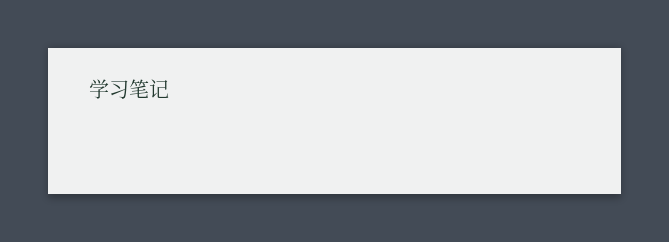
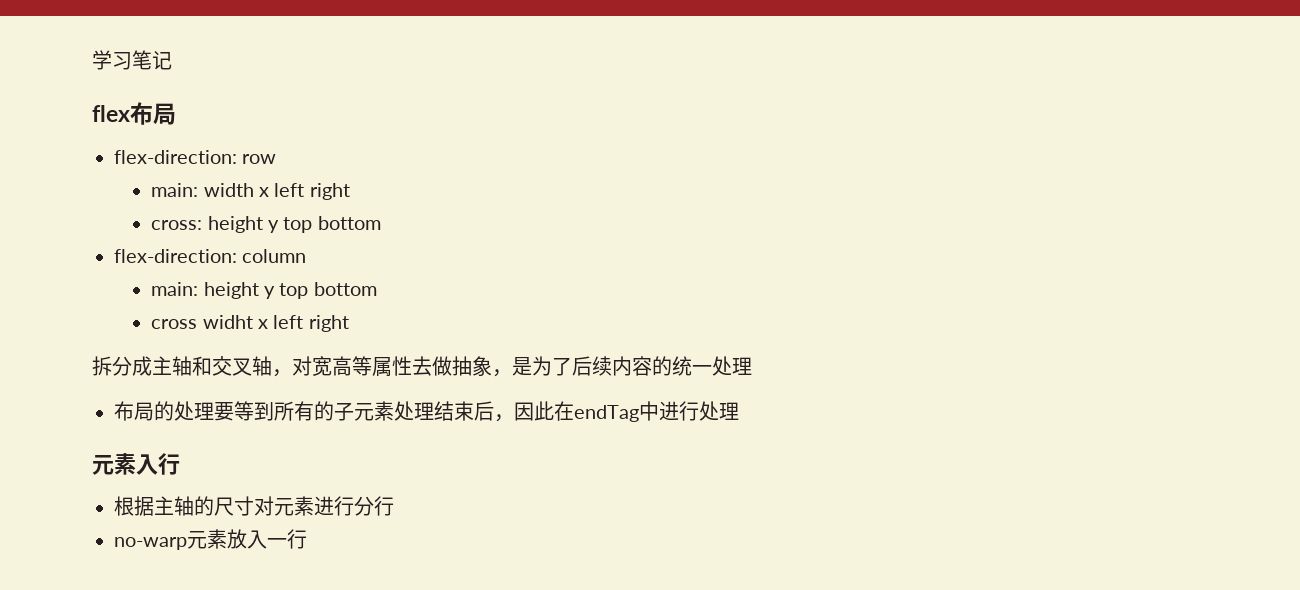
+ flex布局
+ flex-direction: row
+ main: width x left right
+ cross: height y top bottom
+ flex-direction: column
+ main: height y top bottom
+ cross widht x left right
+ 拆分成主轴和交叉轴，对宽高等属性去做抽象，是为了后续内容的统一处理
+ 布局的处理要等到所有的子元素处理结束后，因此在endTag中进行处理
+ 元素入行
+ 根据主轴的尺寸对元素进行分行
+ no-warp元素放入一行

